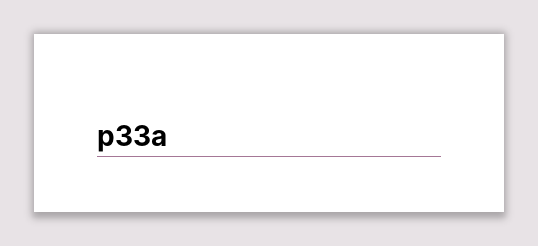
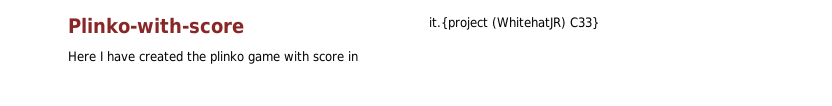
- p33a
+ Plinko-with-score
+ Here I have created the plinko game with score in it.{project (WhitehatJR) C33}

